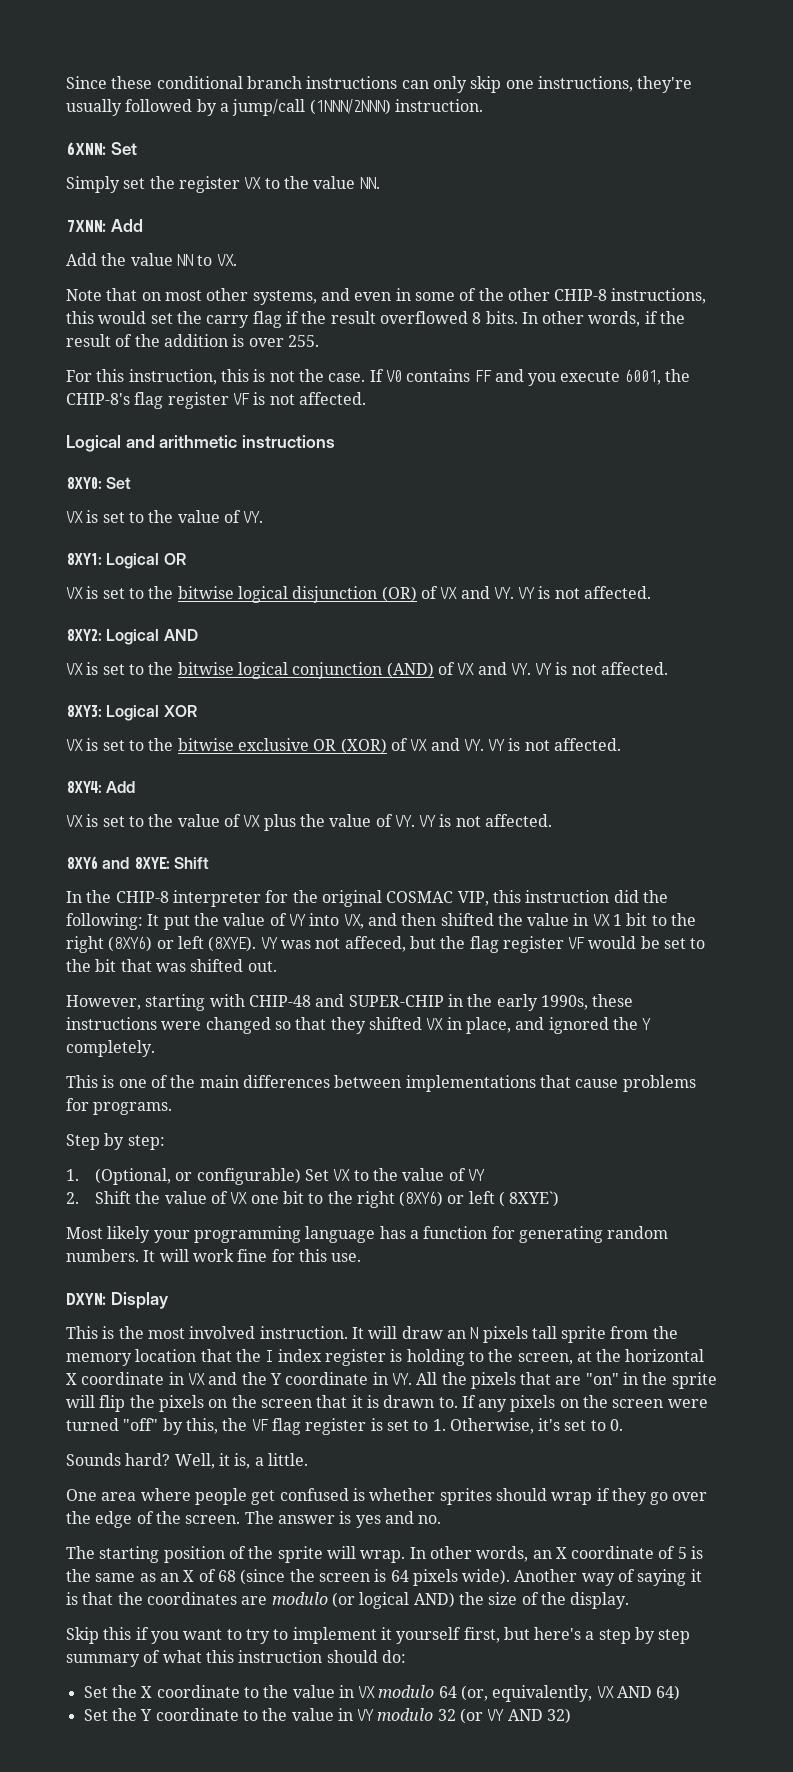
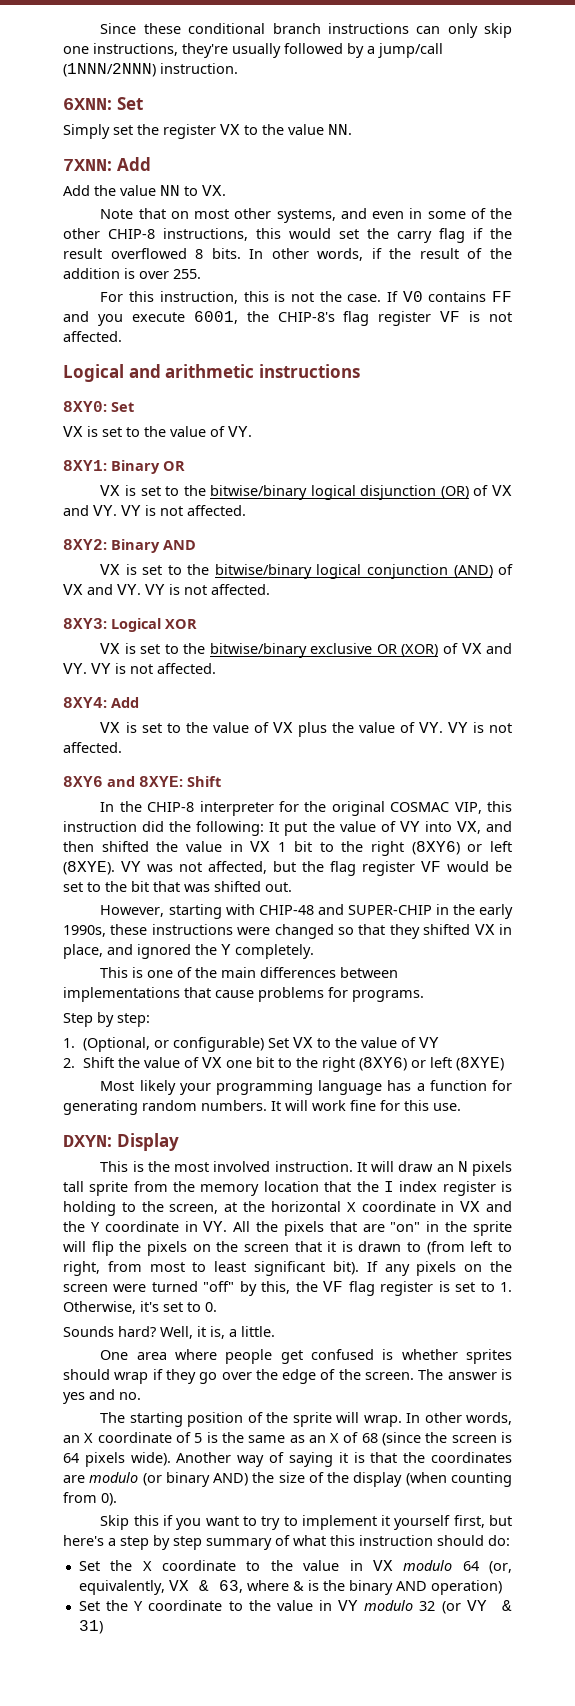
- 8XY1: Logical OR
+ 8XY1: Binary OR
- VX is set to the bitwise logical disjunction (OR) of VX and VY. VY is not affected.
+ VX is set to the bitwise/binary logical disjunction (OR) of VX and VY. VY is not affected.
- 8XY2: Logical AND
+ 8XY2: Binary AND
- VX is set to the bitwise logical conjunction (AND) of VX and VY. VY is not affected.
+ VX is set to the bitwise/binary logical conjunction (AND) of VX and VY. VY is not affected.
- VX is set to the bitwise exclusive OR (XOR) of VX and VY. VY is not affected.
+ VX is set to the bitwise/binary exclusive OR (XOR) of VX and VY. VY is not affected.
- VY was not affeced, but the flag register VF would be set to the bit that was shifted out.
+ VY was not affected, but the flag register VF would be set to the bit that was shifted out.
- 2. Shift the value of VX one bit to the right (8XY6) or left ( 8XYE`)
+ 2. Shift the value of VX one bit to the right (8XY6) or left (8XYE)
- It will draw an N pixels tall sprite from the memory location that the I index register is holding to the screen, at the horizontal X coordinate in VX and the Y coordinate in VY. All the pixels that are "on" in the sprite will flip the pixels on the screen that it is drawn to.
+ It will draw an N pixels tall sprite from the memory location that the I index register is holding to the screen, at the horizontal X coordinate in VX and the Y coordinate in VY. All the pixels that are "on" in the sprite will flip the pixels on the screen that it is drawn to (from left to right, from most to least significant bit).
- Another way of saying it is that the coordinates are modulo (or logical AND) the size of the display.
+ Another way of saying it is that the coordinates are modulo (or binary AND) the size of the display (when counting from 0).
- Set the X coordinate to the value in VX modulo 64 (or, equivalently, VX AND 64)
+ Set the X coordinate to the value in VX modulo 64 (or, equivalently, VX & 63, where & is the binary AND operation)
- Set the Y coordinate to the value in VY modulo 32 (or VY AND 32)
+ Set the Y coordinate to the value in VY modulo 32 (or VY & 31)

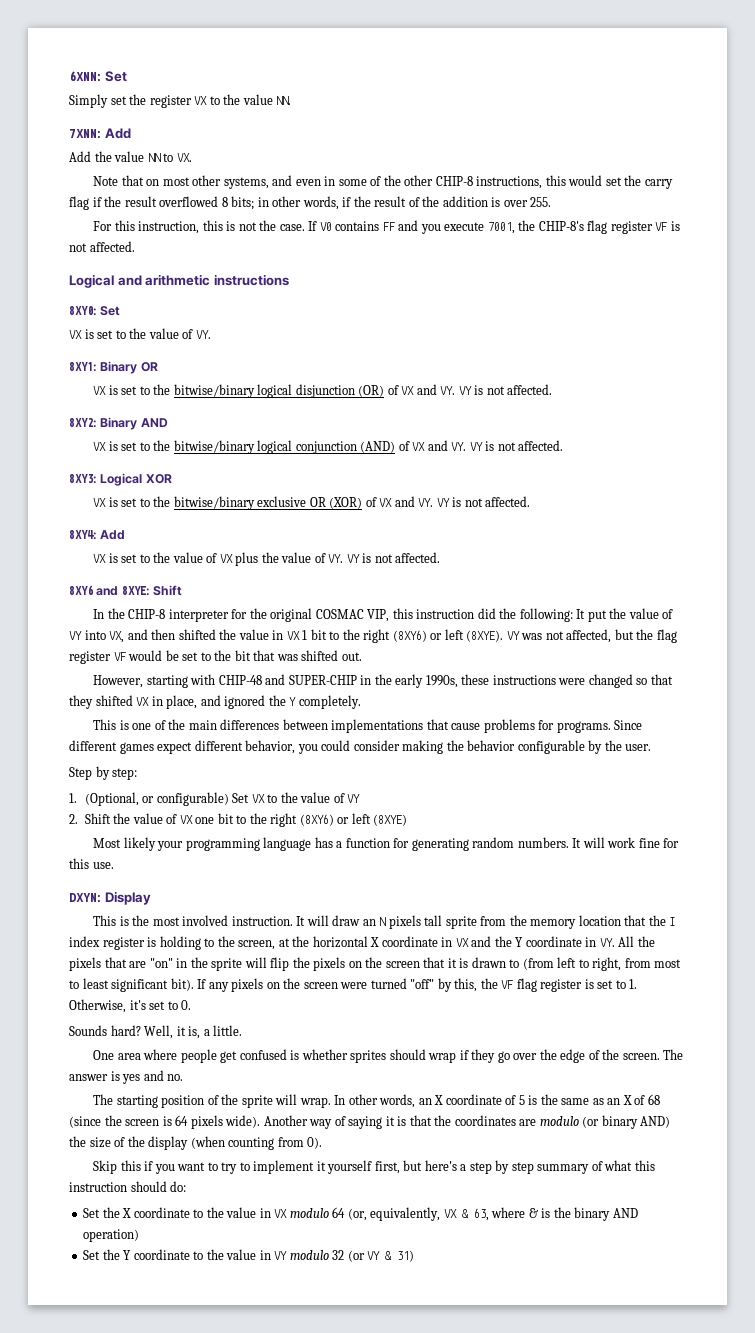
- Since these conditional branch instructions can only skip one instructions, they're usually followed by a jump/call (1NNN/2NNN) instruction.
- Note that on most other systems, and even in some of the other CHIP-8 instructions, this would set the carry flag if the result overflowed 8 bits. In other words, if the result of the addition is over 255.
+ Note that on most other systems, and even in some of the other CHIP-8 instructions, this would set the carry flag if the result overflowed 8 bits; in other words, if the result of the addition is over 255.
- If V0 contains FF and you execute 6001, the CHIP-8's flag register VF is not affected.
+ If V0 contains FF and you execute 7001, the CHIP-8's flag register VF is not affected.
+ Since different games expect different behavior, you could consider making the behavior configurable by the user.

